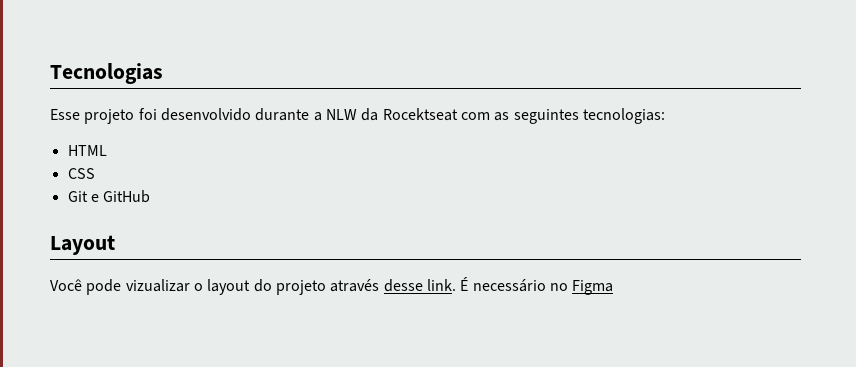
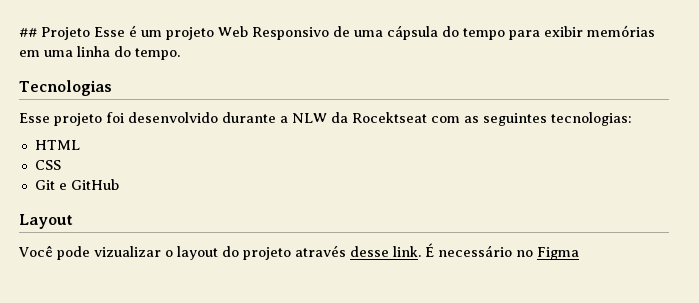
+ ## Projeto Esse é um projeto Web Responsivo de uma cápsula do tempo para exibir memórias em uma linha do tempo.

